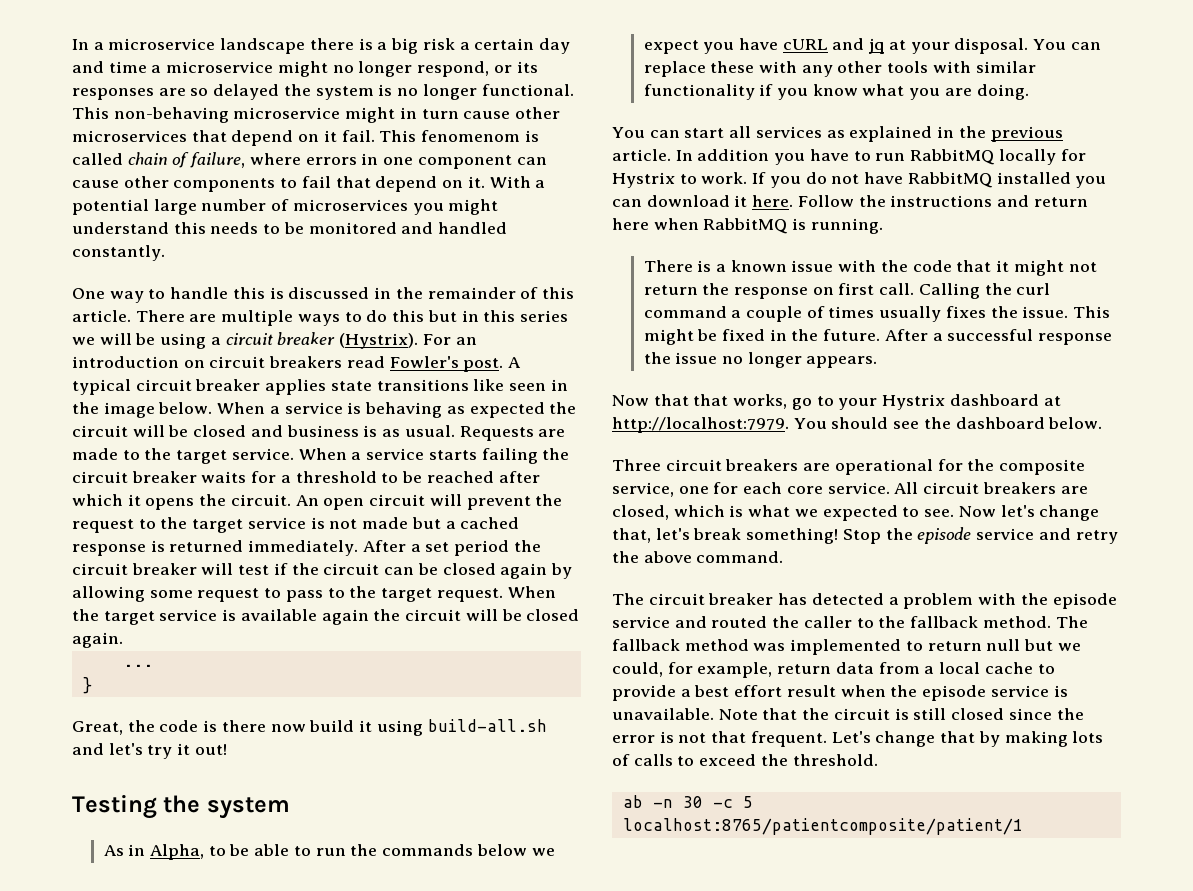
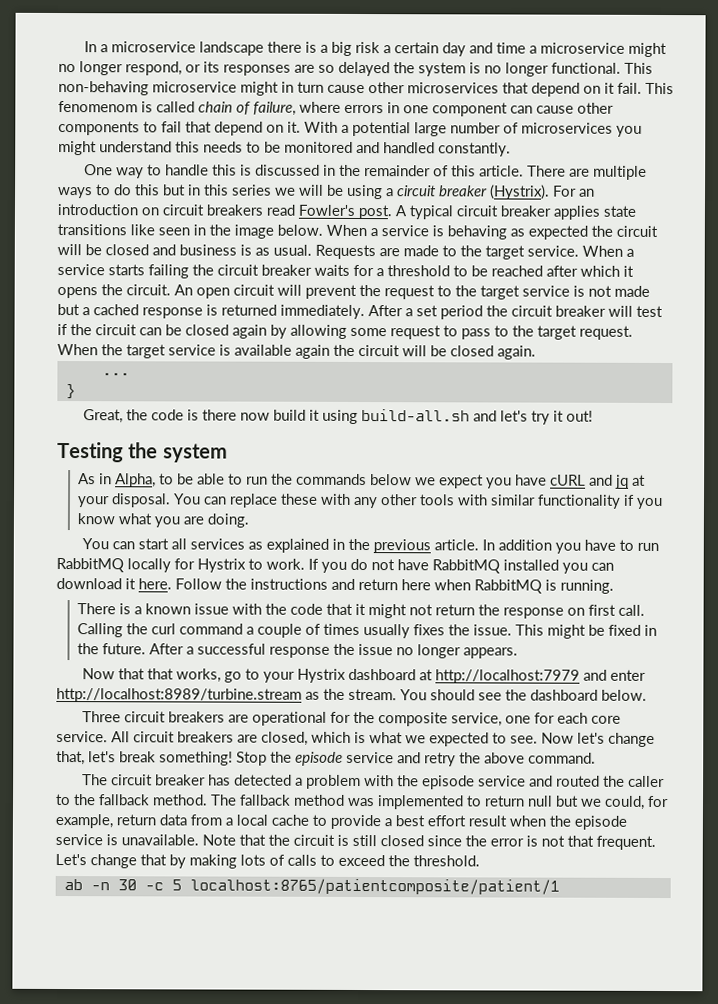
- Now that that works, go to your Hystrix dashboard at http://localhost:7979.
+ Now that that works, go to your Hystrix dashboard at http://localhost:7979 and enter http://localhost:8989/turbine.stream as the stream.

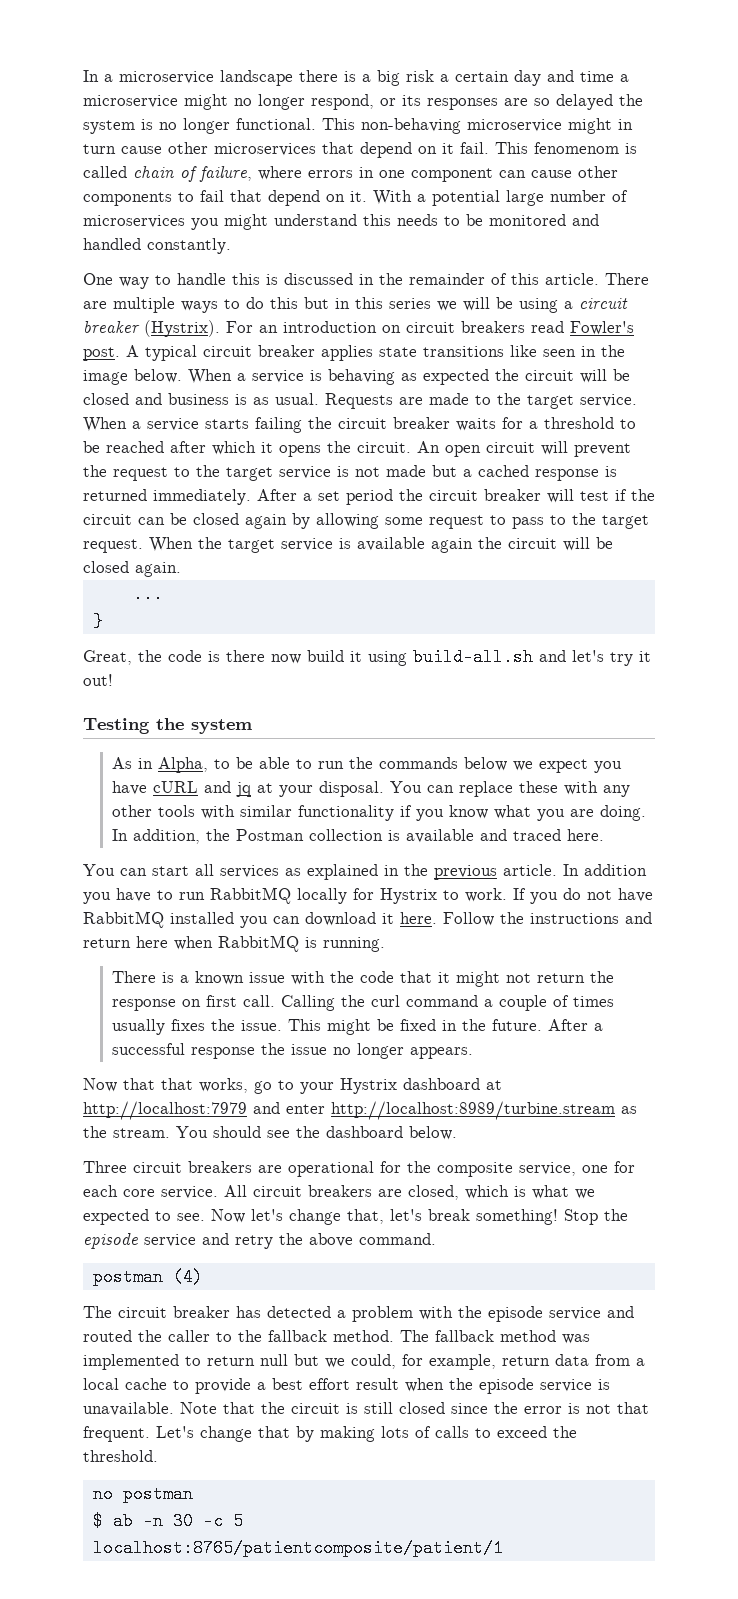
+ In addition, the Postman collection is available and traced here.
+ postman (4)
- ab -n 30 -c 5 localhost:8765/patientcomposite/patient/1
+ no postman
+ $ ab -n 30 -c 5 localhost:8765/patientcomposite/patient/1

